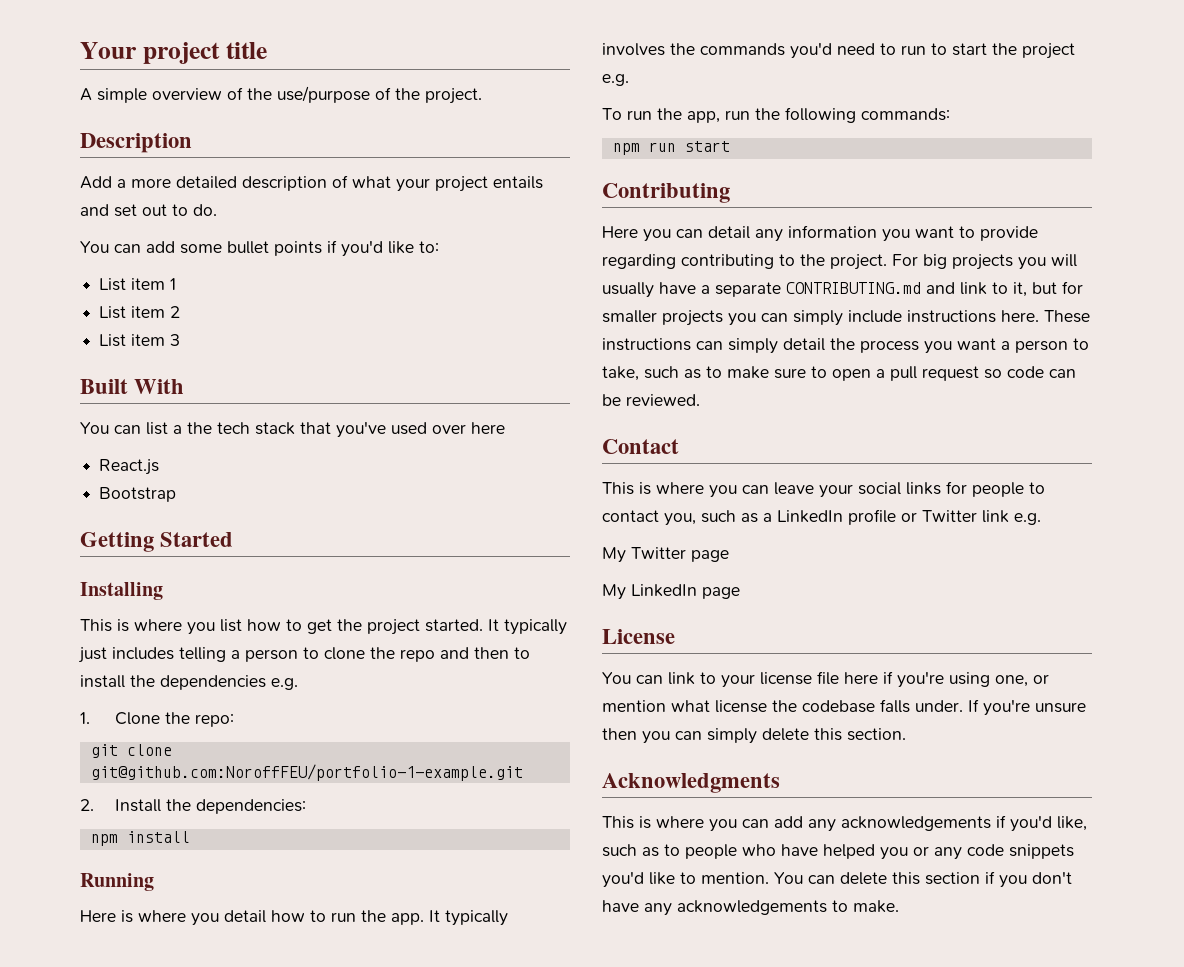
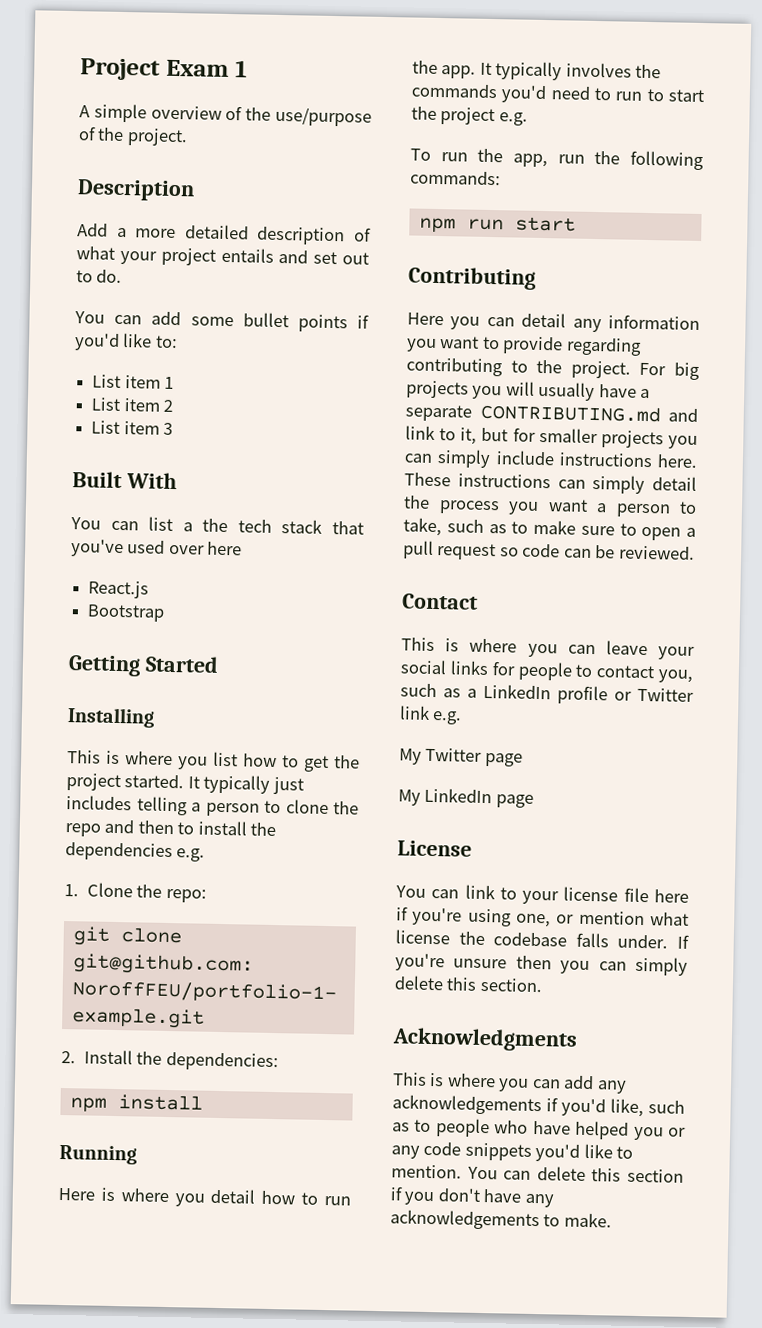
- Your project title
+ Project Exam 1

